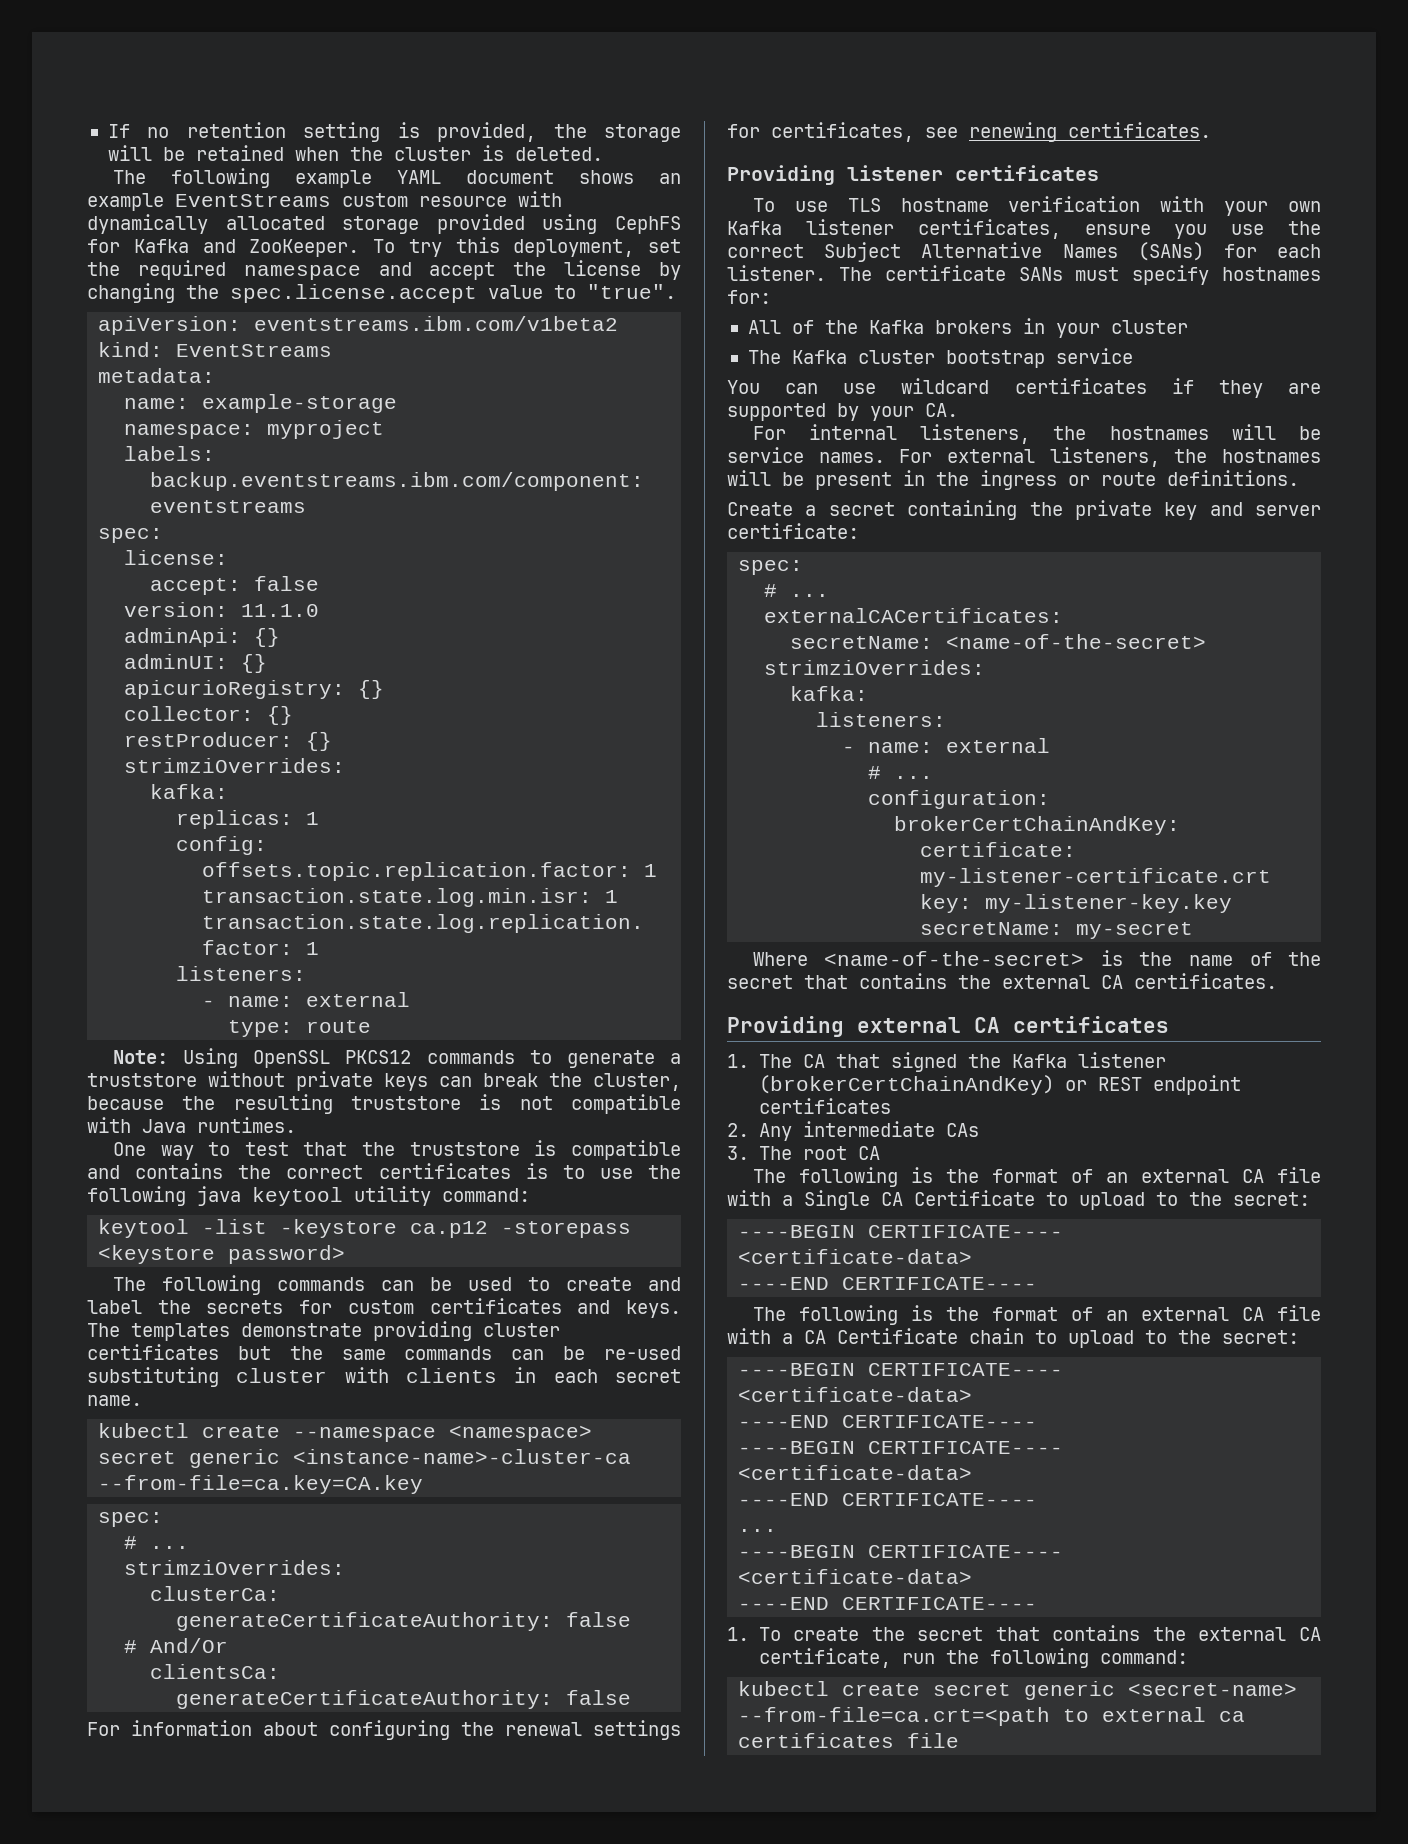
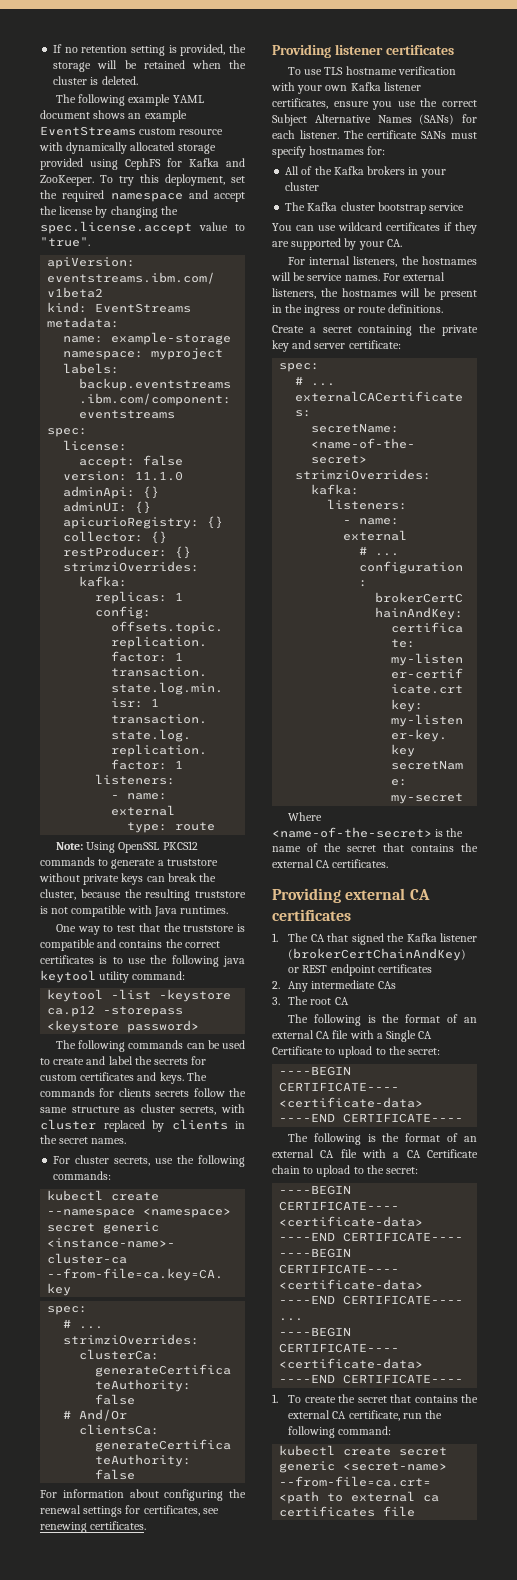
- The templates demonstrate providing cluster certificates but the same commands can be re-used substituting cluster with clients in each secret name.
+ The commands for clients secrets follow the same structure as cluster secrets, with cluster replaced by clients in the secret names.
+ For cluster secrets, use the following commands:

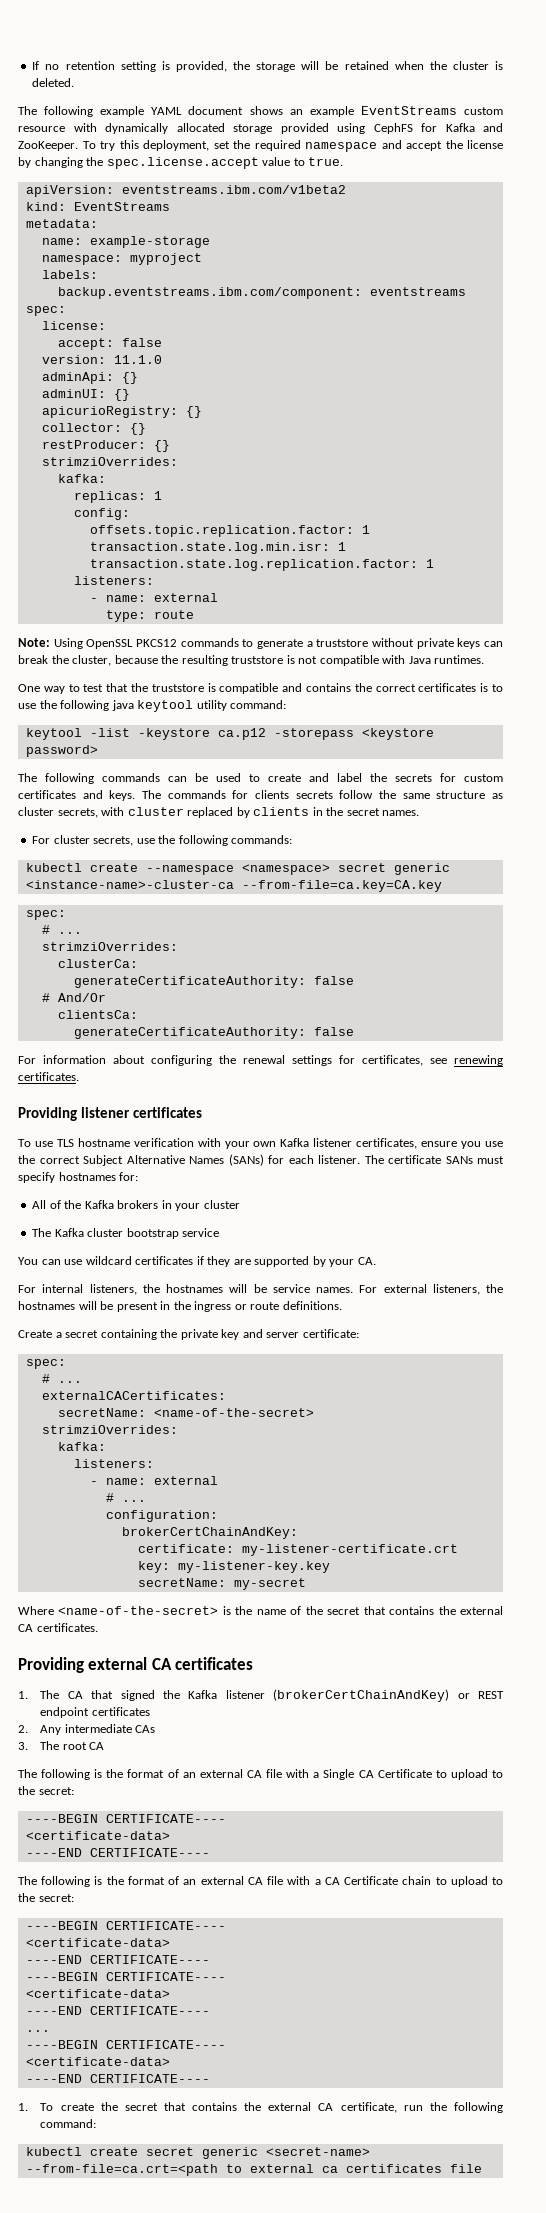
- To try this deployment, set the required namespace and accept the license by changing the spec.license.accept value to "true".
+ To try this deployment, set the required namespace and accept the license by changing the spec.license.accept value to true.

